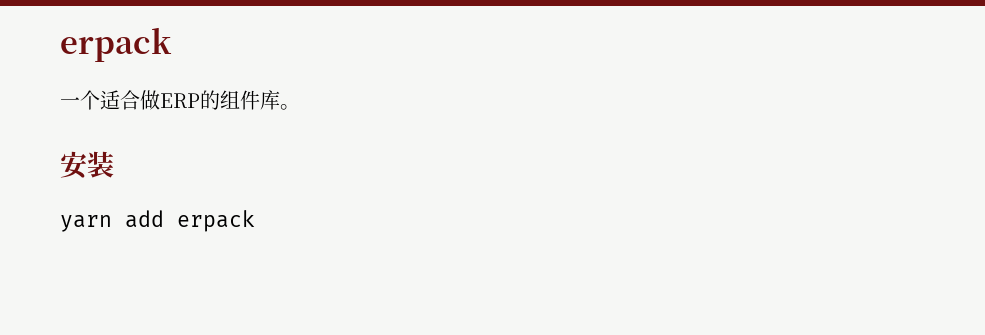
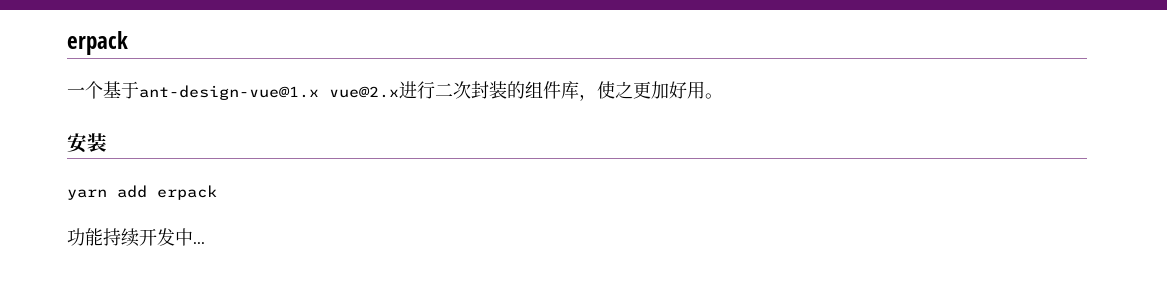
- 一个适合做ERP的组件库。
+ 一个基于ant-design-vue@1.x vue@2.x进行二次封装的组件库，使之更加好用。
+ 功能持续开发中...

